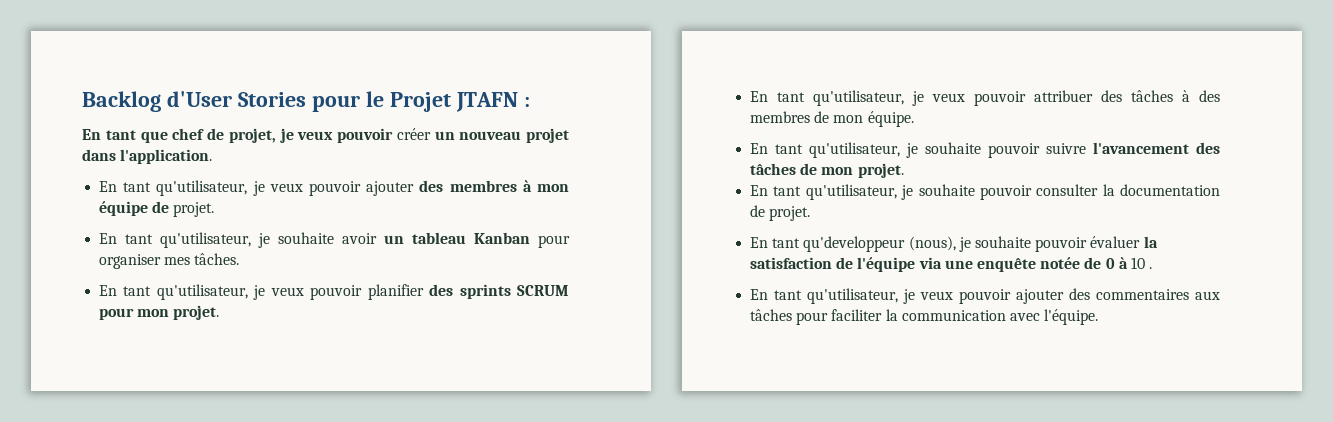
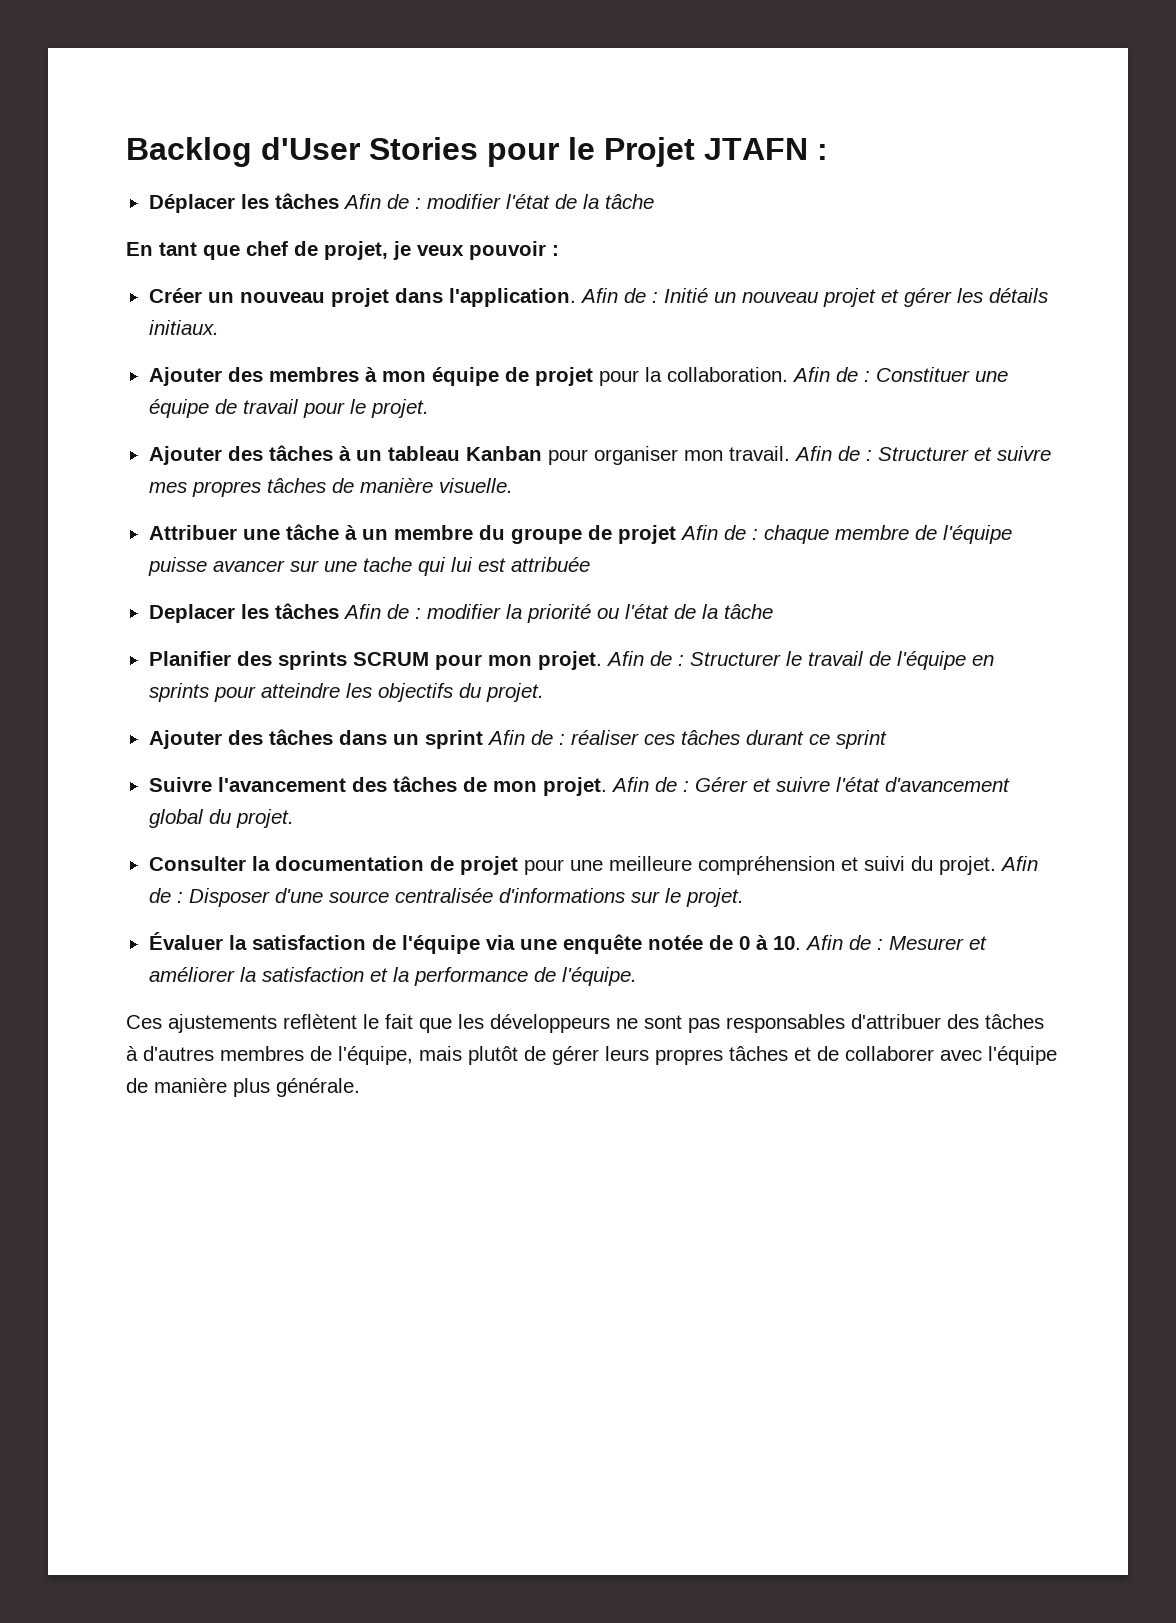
+ Déplacer les tâches Afin de : modifier l'état de la tâche
- En tant que chef de projet, je veux pouvoir créer un nouveau projet dans l'application.
- En tant qu'utilisateur, je veux pouvoir ajouter des membres à mon équipe de projet.
- En tant qu'utilisateur, je souhaite avoir un tableau Kanban pour organiser mes tâches.
- En tant qu'utilisateur, je veux pouvoir planifier des sprints SCRUM pour mon projet.
- En tant qu'utilisateur, je veux pouvoir attribuer des tâches à des membres de mon équipe.
- En tant qu'utilisateur, je souhaite pouvoir suivre l'avancement des tâches de mon projet.
- En tant qu'utilisateur, je souhaite pouvoir consulter la documentation de projet.
- En tant qu'developpeur (nous), je souhaite pouvoir évaluer la satisfaction de l'équipe via une enquête notée de 0 à 10 .
- En tant qu'utilisateur, je veux pouvoir ajouter des commentaires aux tâches pour faciliter la communication avec l'équipe.
+ En tant que chef de projet, je veux pouvoir :
+ Créer un nouveau projet dans l'application. Afin de : Initié un nouveau projet et gérer les détails initiaux.
+ Ajouter des membres à mon équipe de projet pour la collaboration. Afin de : Constituer une équipe de travail pour le projet.
+ Ajouter des tâches à un tableau Kanban pour organiser mon travail. Afin de : Structurer et suivre mes propres tâches de manière visuelle.
+ Attribuer une tâche à un membre du groupe de projet Afin de : chaque membre de l'équipe puisse avancer sur une tache qui lui est attribuée
+ Deplacer les tâches Afin de : modifier la priorité ou l'état de la tâche
+ Planifier des sprints SCRUM pour mon projet. Afin de : Structurer le travail de l'équipe en sprints pour atteindre les objectifs du projet.
+ Ajouter des tâches dans un sprint Afin de : réaliser ces tâches durant ce sprint
+ Suivre l'avancement des tâches de mon projet. Afin de : Gérer et suivre l'état d'avancement global du projet.
+ Consulter la documentation de projet pour une meilleure compréhension et suivi du projet. Afin de : Disposer d'une source centralisée d'informations sur le projet.
+ Évaluer la satisfaction de l'équipe via une enquête notée de 0 à 10. Afin de : Mesurer et améliorer la satisfaction et la performance de l'équipe.
+ Ces ajustements reflètent le fait que les développeurs ne sont pas responsables d'attribuer des tâches à d'autres membres de l'équipe, mais plutôt de gérer leurs propres tâches et de collaborer avec l'équipe de manière plus générale.

